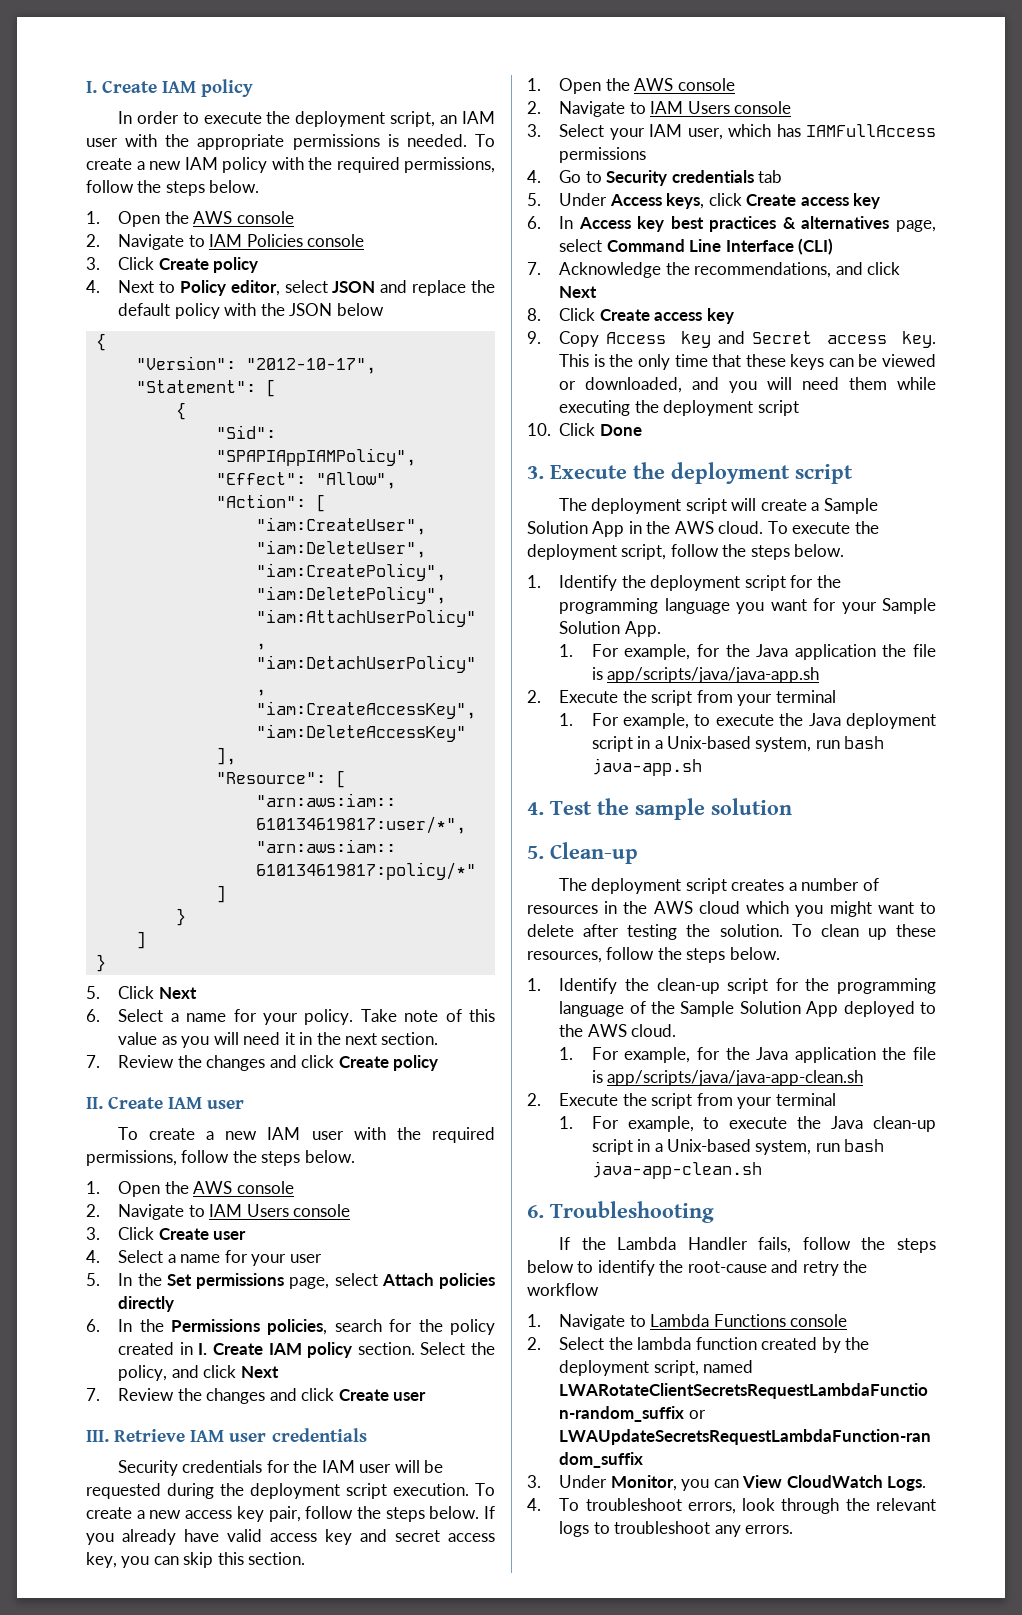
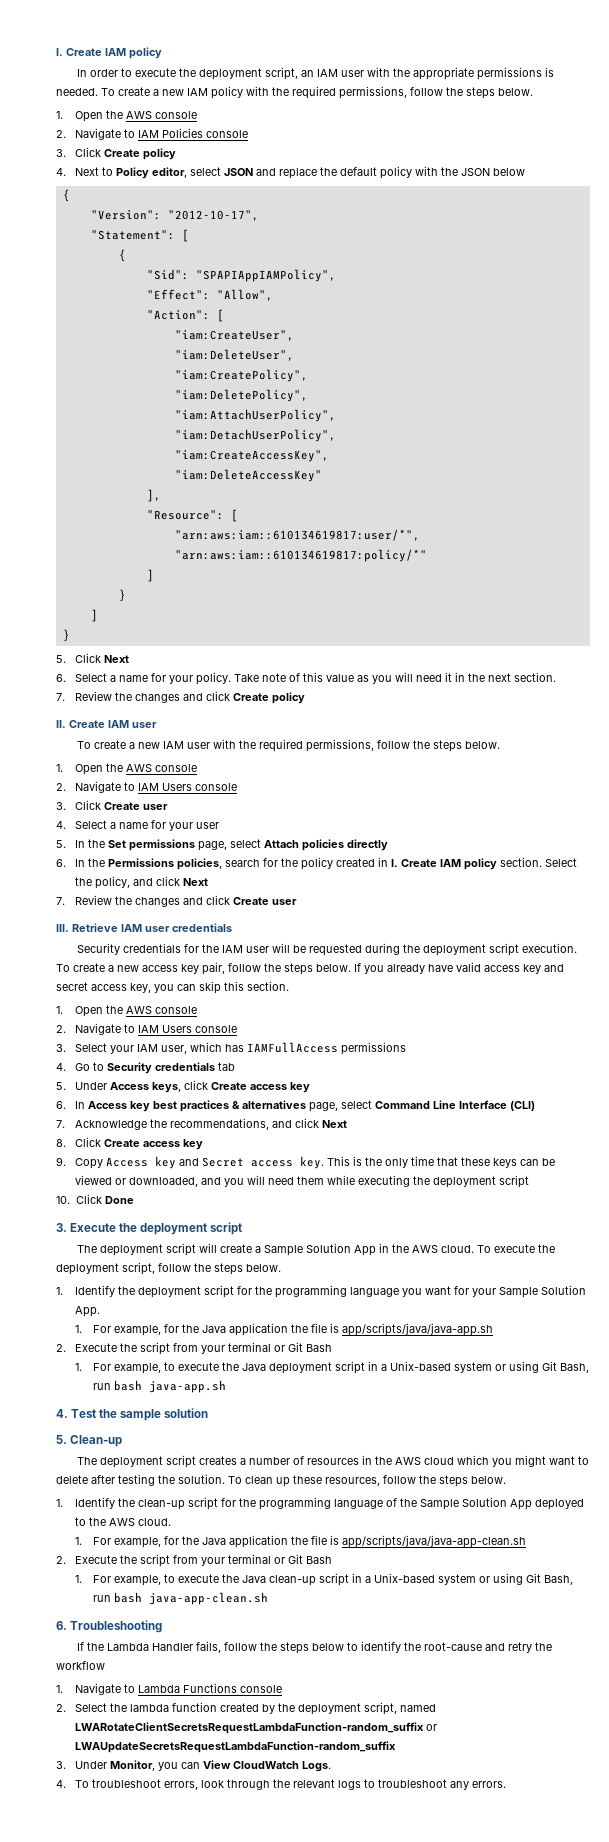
  1. For example, for the Java application the file is app/scripts/java/java-app.sh
- 2. Execute the script from your terminal
+ 2. Execute the script from your terminal or Git Bash
- 1. For example, to execute the Java deployment script in a Unix-based system, run bash java-app.sh
+ 1. For example, to execute the Java deployment script in a Unix-based system or using Git Bash, run bash java-app.sh
  1. For example, for the Java application the file is app/scripts/java/java-app-clean.sh
- 2. Execute the script from your terminal
+ 2. Execute the script from your terminal or Git Bash
- 1. For example, to execute the Java clean-up script in a Unix-based system, run bash java-app-clean.sh
+ 1. For example, to execute the Java clean-up script in a Unix-based system or using Git Bash, run bash java-app-clean.sh

